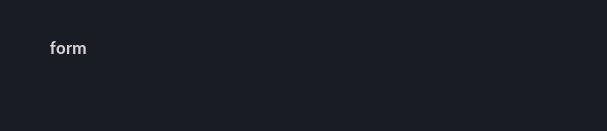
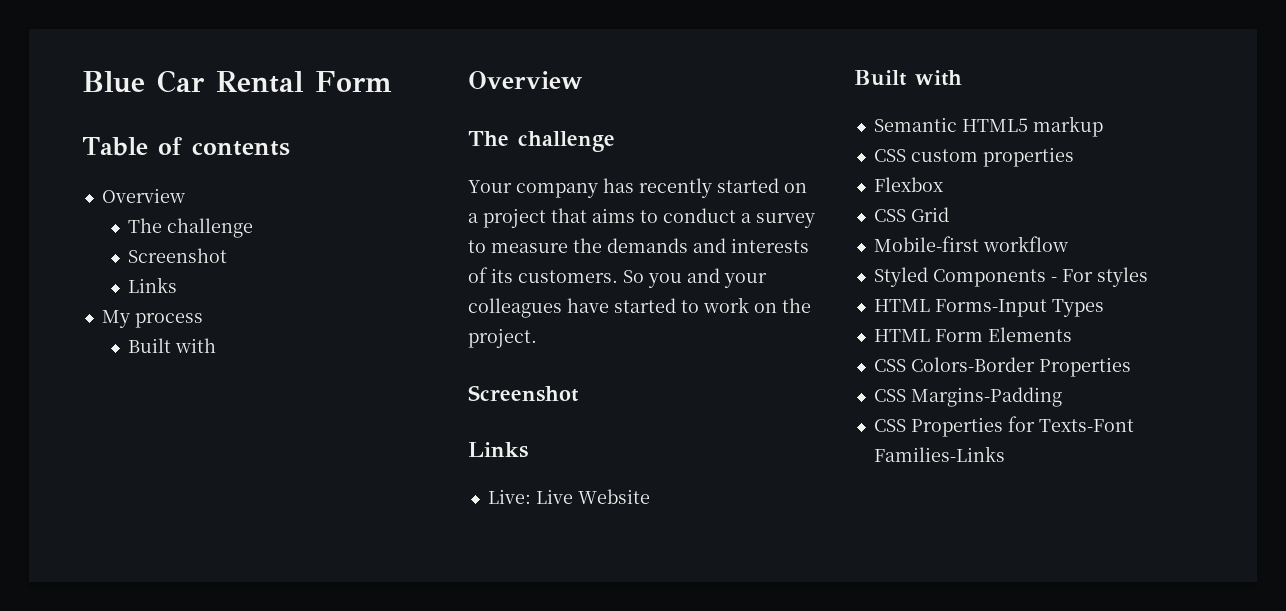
- form
+ Blue Car Rental Form
+ Table of contents
+ Overview
+ The challenge
+ Screenshot
+ Links
+ My process
+ Built with
+ Overview
+ The challenge
+ Your company has recently started on a project that aims to conduct a survey to measure the demands and interests of its customers. So you and your colleagues have started to work on the project.
+ Screenshot
+ Links
+ Live: Live Website
+ Built with
+ Semantic HTML5 markup
+ CSS custom properties
+ Flexbox
+ CSS Grid
+ Mobile-first workflow
+ Styled Components - For styles
+ HTML Forms-Input Types
+ HTML Form Elements
+ CSS Colors-Border Properties
+ CSS Margins-Padding
+ CSS Properties for Texts-Font Families-Links

